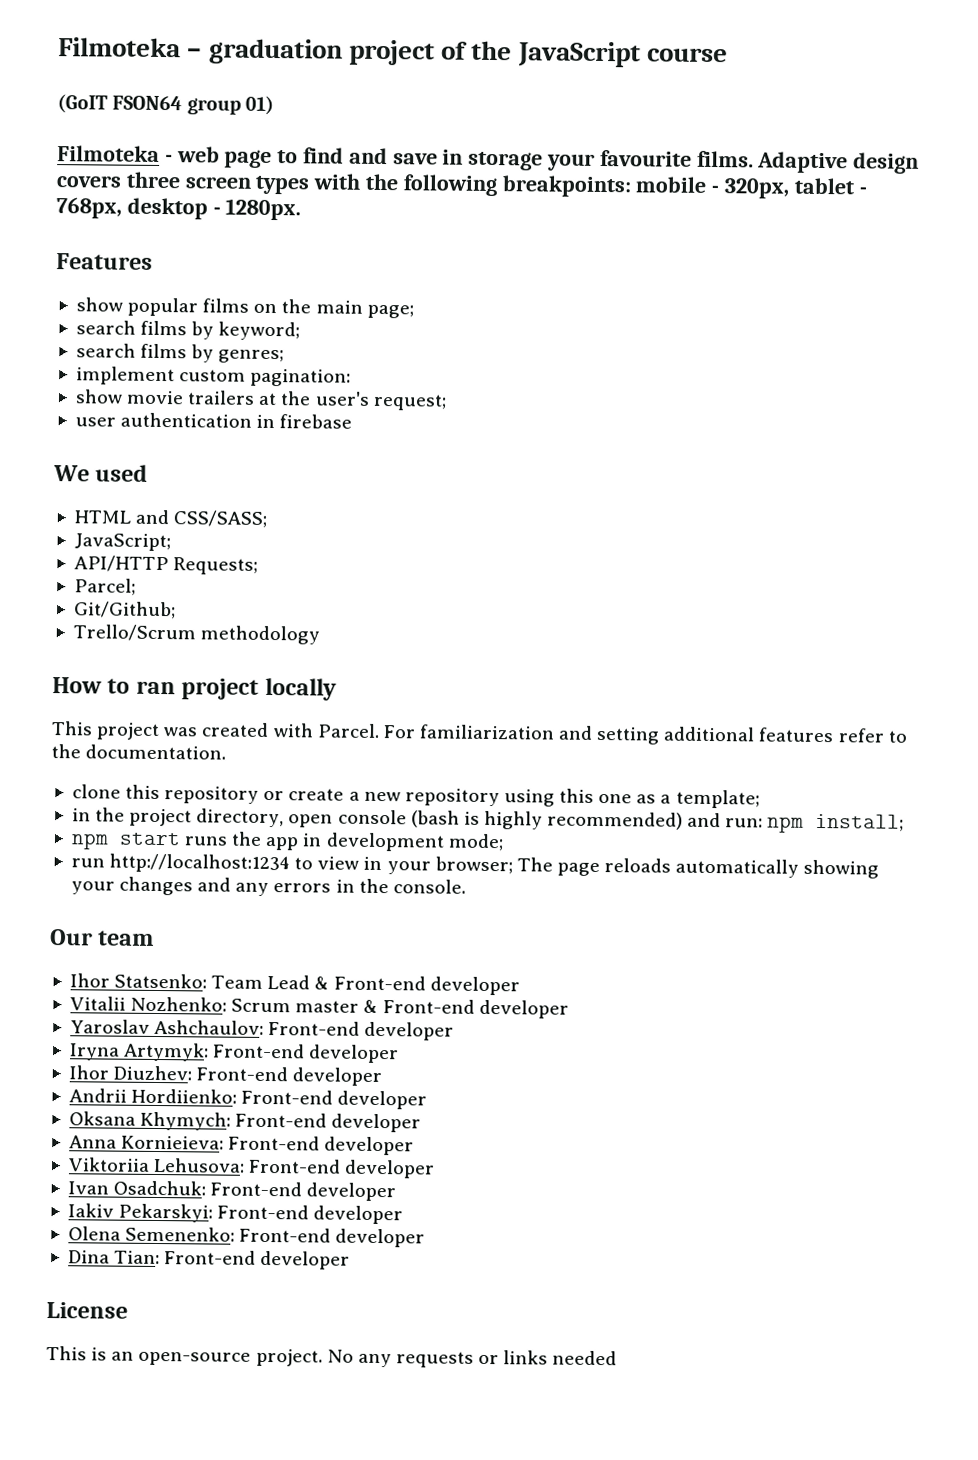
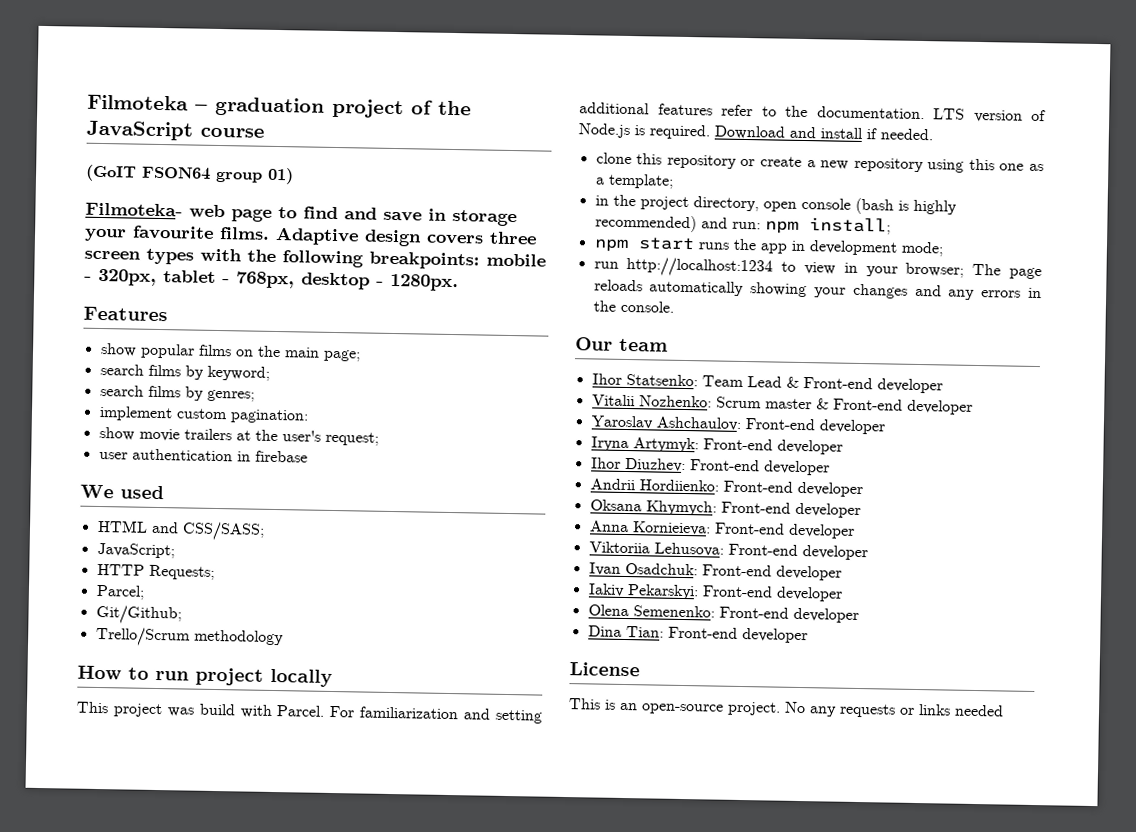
- Filmoteka - web page to find and save in storage your favourite films.
+ Filmoteka- web page to find and save in storage your favourite films.
- API/HTTP Requests;
+ HTTP Requests;
- How to ran project locally
+ How to run project locally
- This project was created with Parcel.
+ This project was build with Parcel.
+ LTS version of Node.js is required. Download and install if needed.

